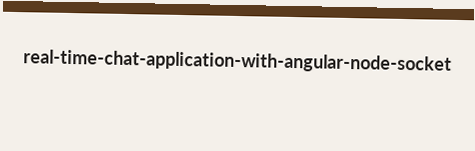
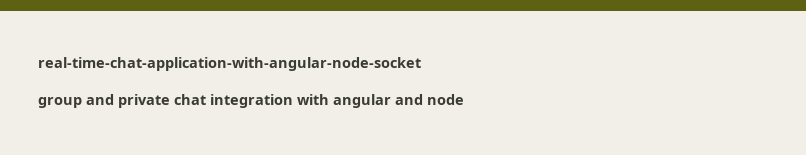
+ group and private chat integration with angular and node

